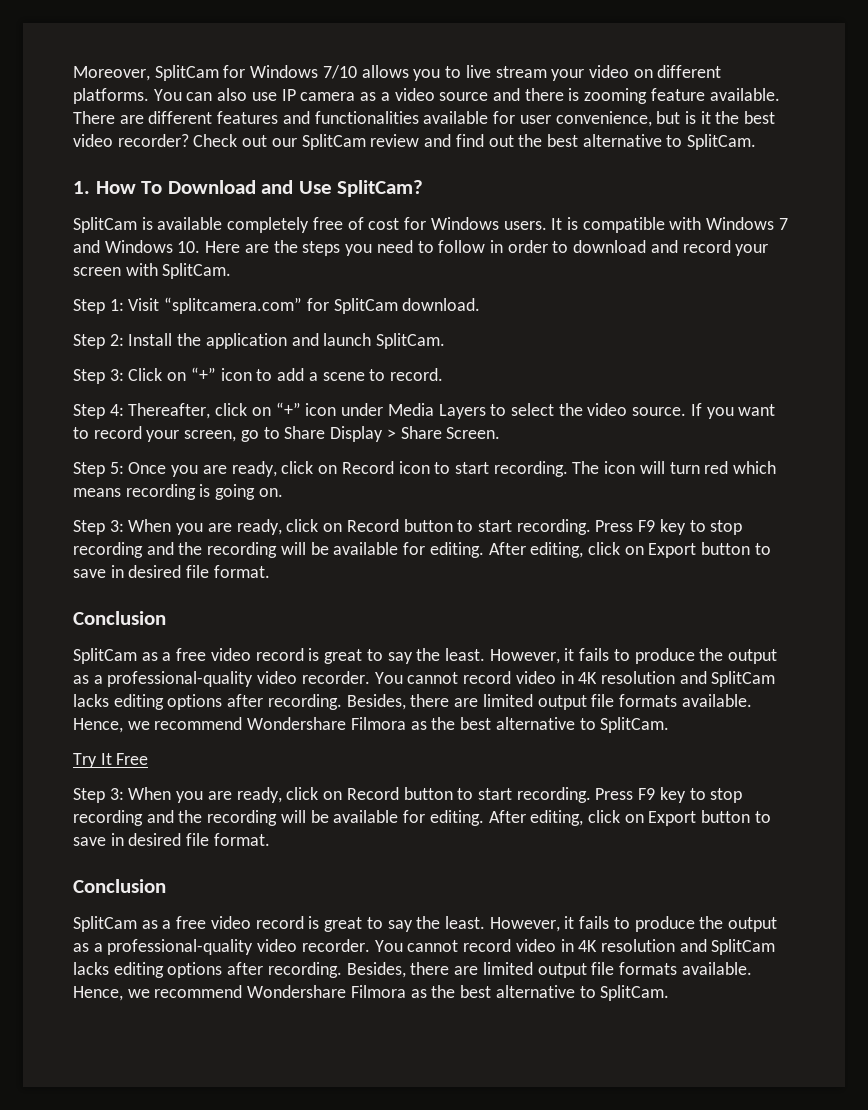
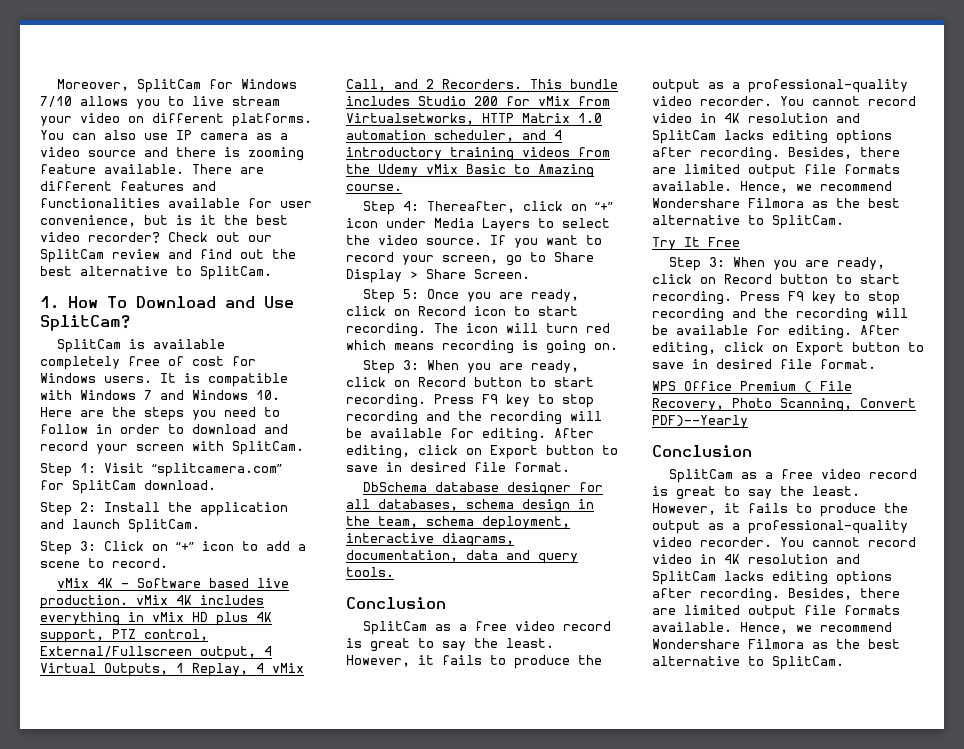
+ vMix 4K - Software based live production. vMix 4K includes everything in vMix HD plus 4K support, PTZ control, External/Fullscreen output, 4 Virtual Outputs, 1 Replay, 4 vMix Call, and 2 Recorders. This bundle includes Studio 200 for vMix from Virtualsetworks, HTTP Matrix 1.0 automation scheduler, and 4 introductory training videos from the Udemy vMix Basic to Amazing course.
+ DbSchema database designer for all databases, schema design in the team, schema deployment, interactive diagrams, documentation, data and query tools.
+ WPS Office Premium ( File Recovery, Photo Scanning, Convert PDF)--Yearly

